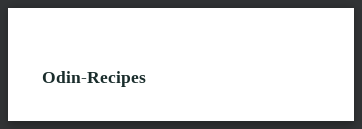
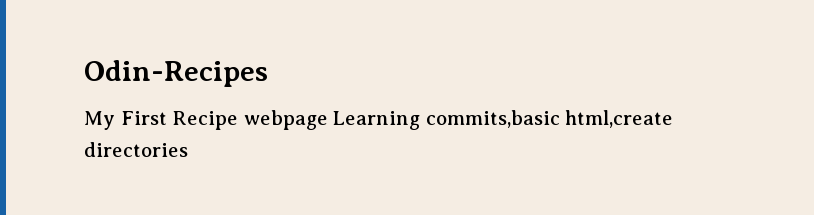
+ My First Recipe webpage Learning commits,basic html,create directories

